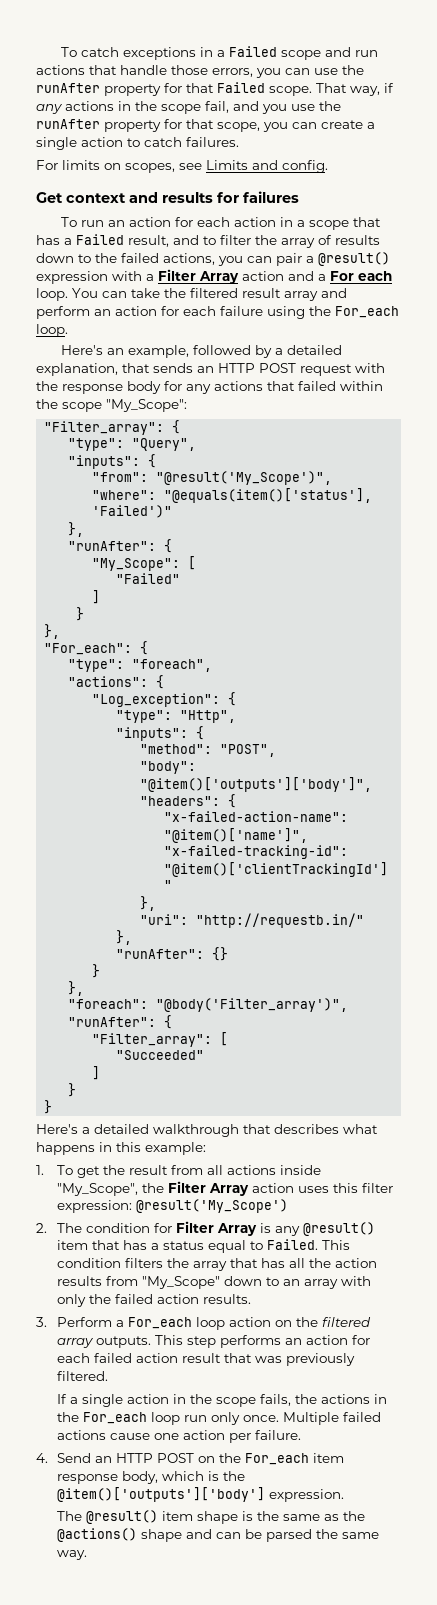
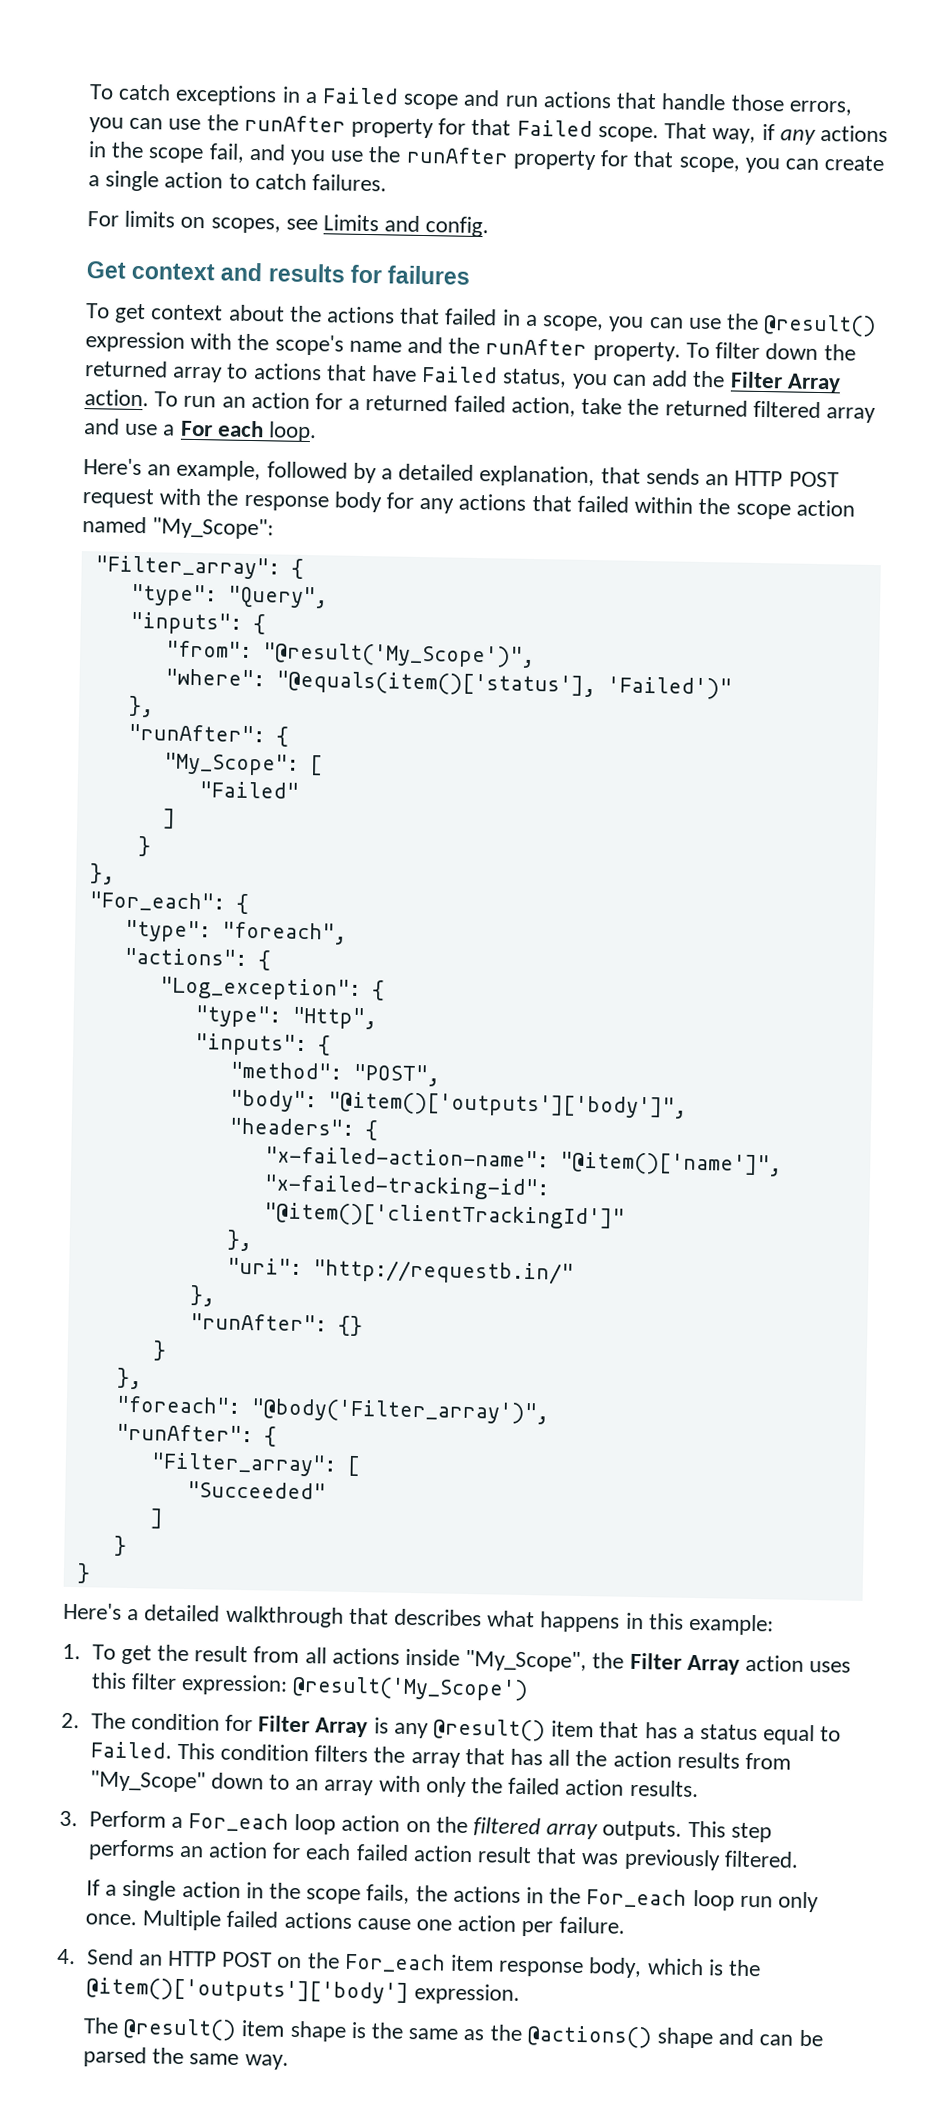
- To run an action for each action in a scope that has a Failed result, and to filter the array of results down to the failed actions, you can pair a @result() expression with a Filter Array action and a For each loop. You can take the filtered result array and perform an action for each failure using the For_each loop.
+ To get context about the actions that failed in a scope, you can use the @result() expression with the scope's name and the runAfter property. To filter down the returned array to actions that have Failed status, you can add the Filter Array action. To run an action for a returned failed action, take the returned filtered array and use a For each loop.
- Here's an example, followed by a detailed explanation, that sends an HTTP POST request with the response body for any actions that failed within the scope "My_Scope":
+ Here's an example, followed by a detailed explanation, that sends an HTTP POST request with the response body for any actions that failed within the scope action named "My_Scope":

